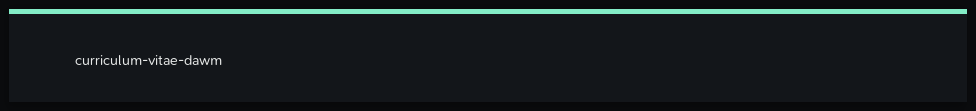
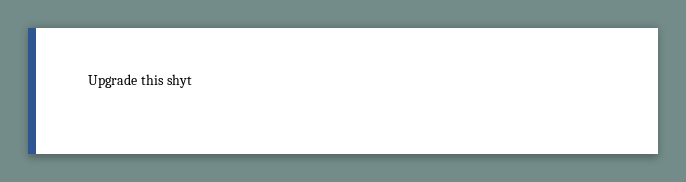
- curriculum-vitae-dawm
+ Upgrade this shyt

